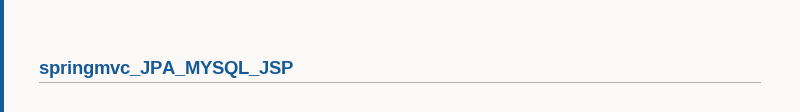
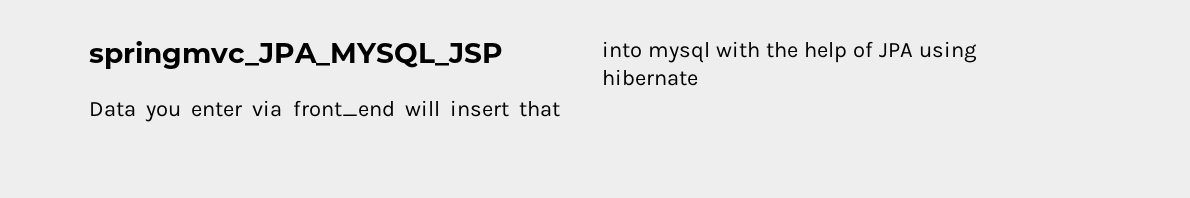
+ Data you enter via front_end will insert that into mysql with the help of JPA using hibernate

